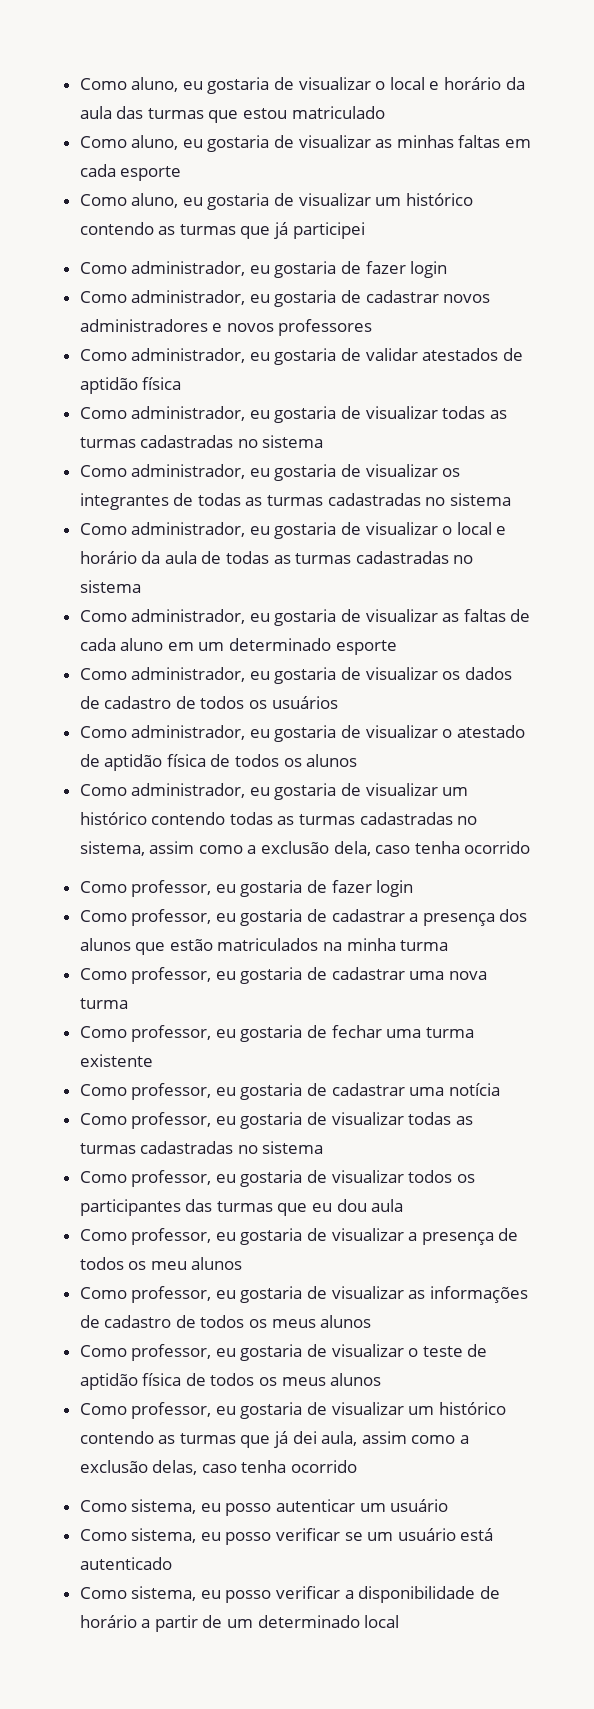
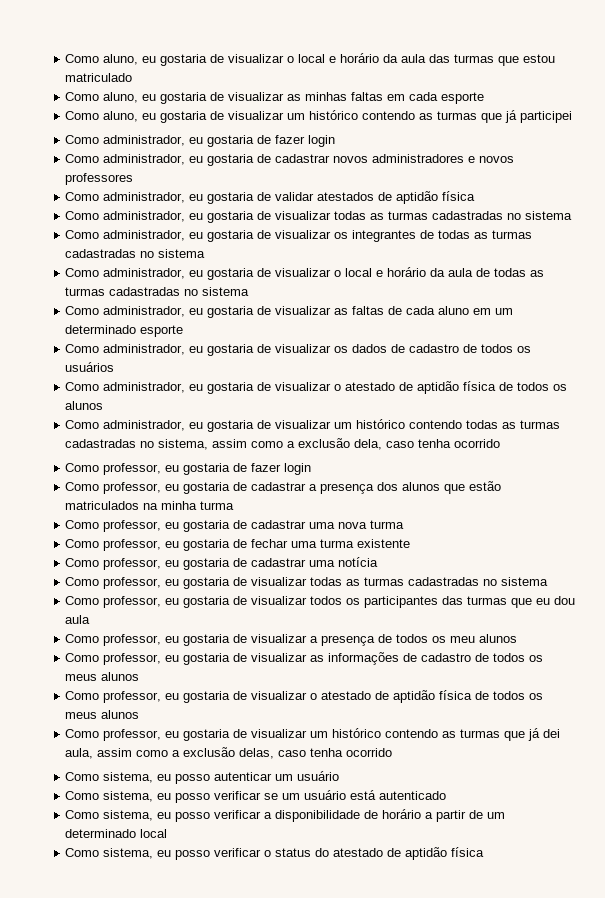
- Como professor, eu gostaria de visualizar o teste de aptidão física de todos os meus alunos
+ Como professor, eu gostaria de visualizar o atestado de aptidão física de todos os meus alunos
+ Como sistema, eu posso verificar o status do atestado de aptidão física

